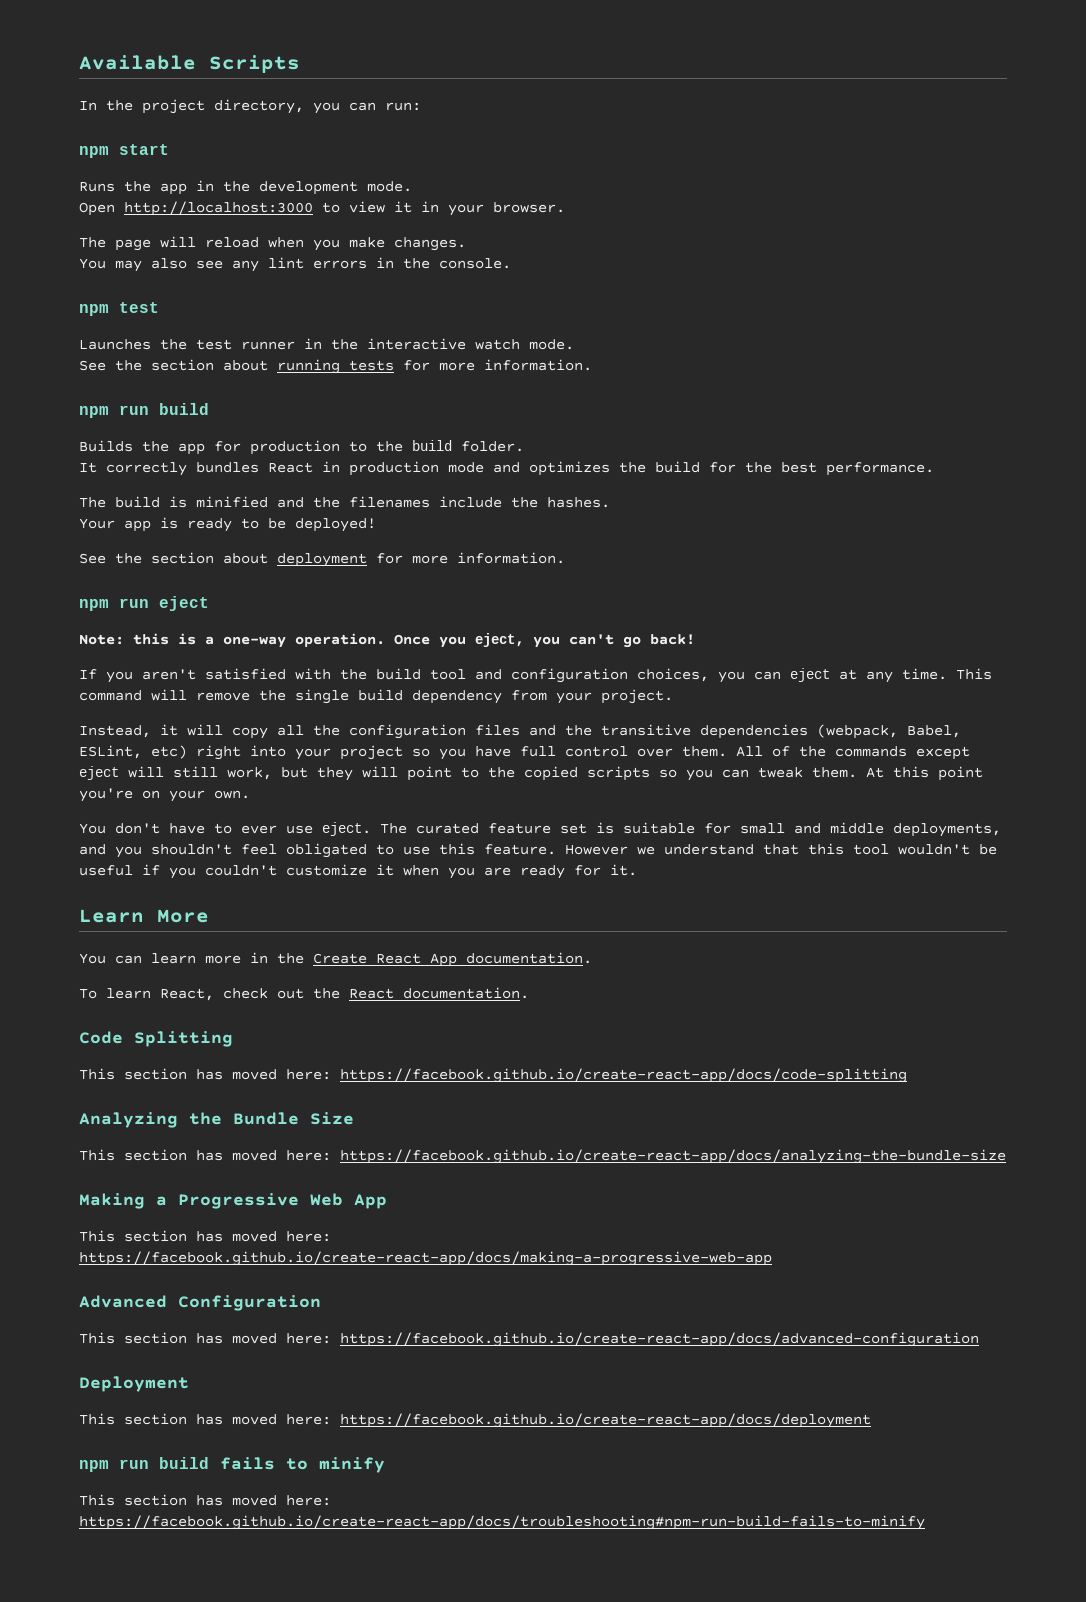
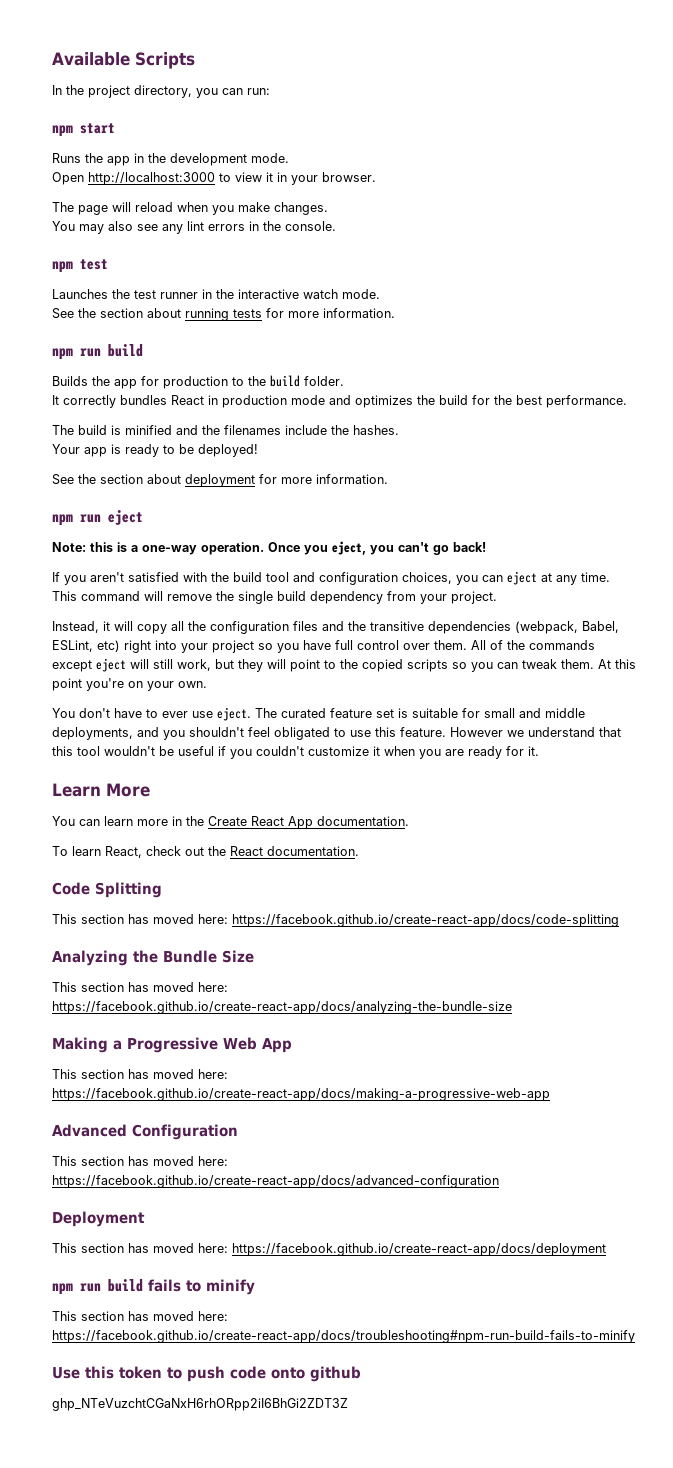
+ Use this token to push code onto github
+ 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

